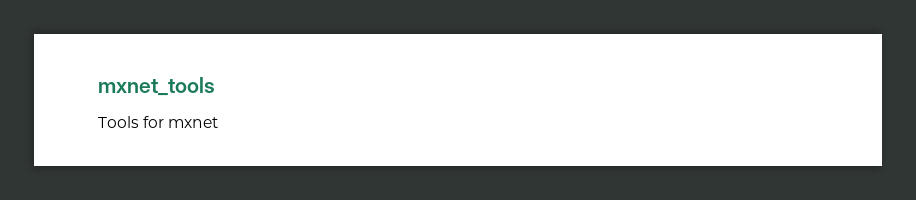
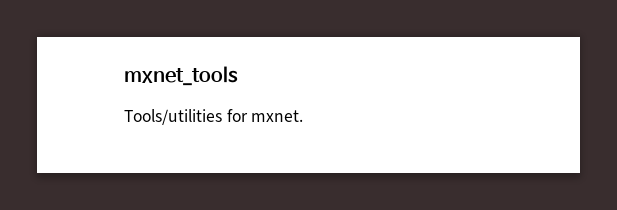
- Tools for mxnet
+ Tools/utilities for mxnet.

